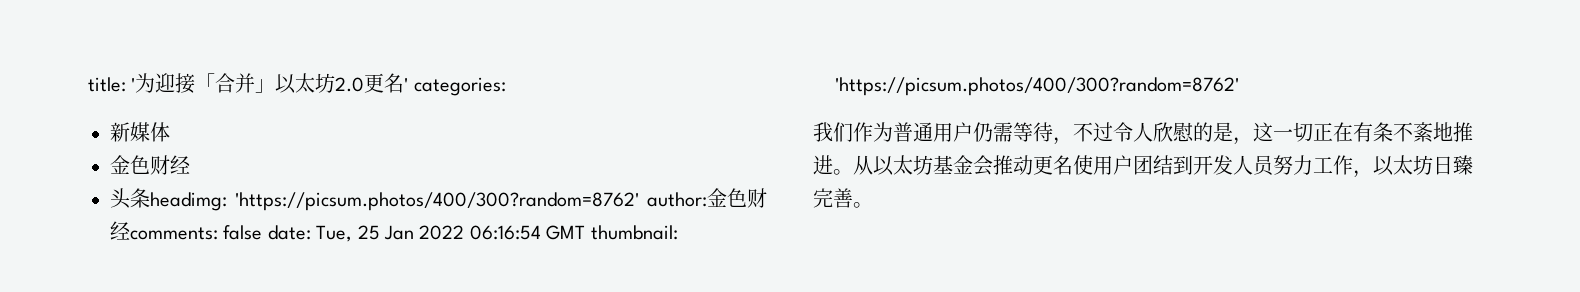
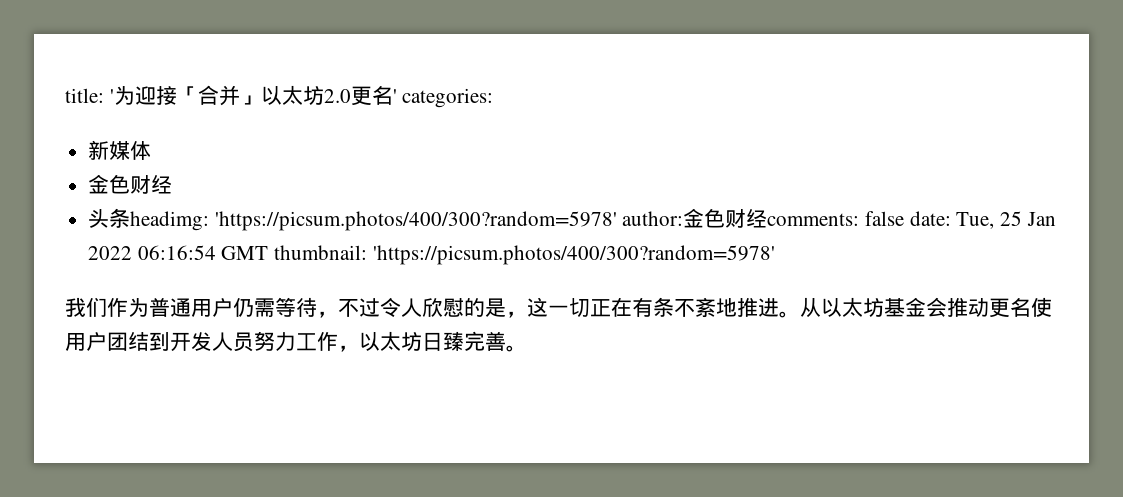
- 头条headimg: 'https://picsum.photos/400/300?random=8762' author:金色财经comments: false date: Tue, 25 Jan 2022 06:16:54 GMT thumbnail: 'https://picsum.photos/400/300?random=8762'
+ 头条headimg: 'https://picsum.photos/400/300?random=5978' author:金色财经comments: false date: Tue, 25 Jan 2022 06:16:54 GMT thumbnail: 'https://picsum.photos/400/300?random=5978'

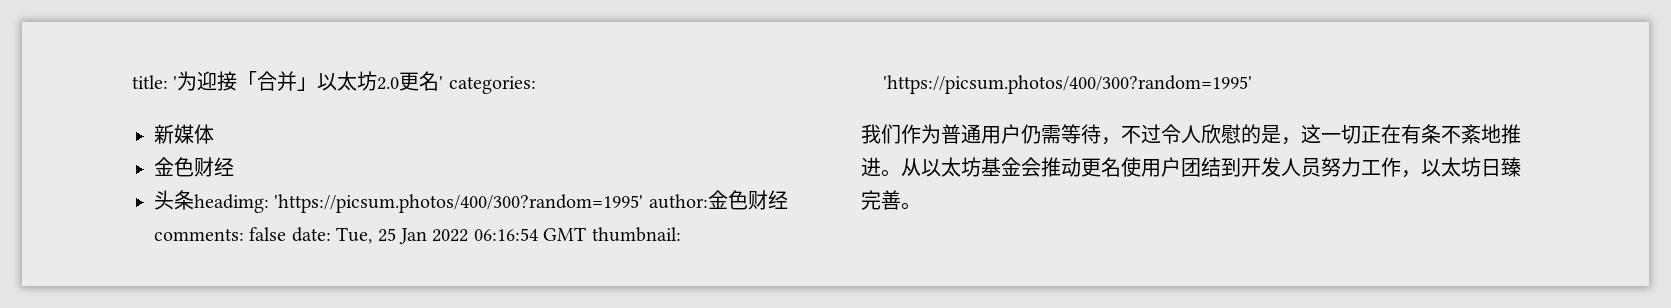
- 头条headimg: 'https://picsum.photos/400/300?random=5978' author:金色财经comments: false date: Tue, 25 Jan 2022 06:16:54 GMT thumbnail: 'https://picsum.photos/400/300?random=5978'
+ 头条headimg: 'https://picsum.photos/400/300?random=1995' author:金色财经comments: false date: Tue, 25 Jan 2022 06:16:54 GMT thumbnail: 'https://picsum.photos/400/300?random=1995'

